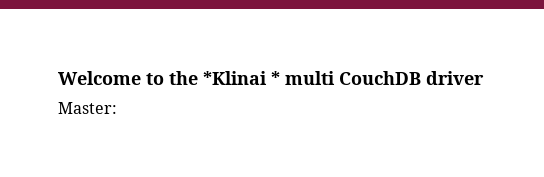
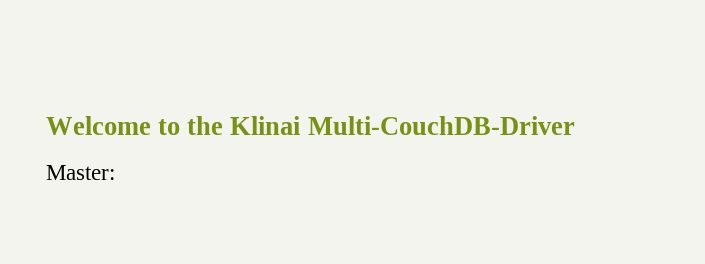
- Welcome to the *Klinai * multi CouchDB driver
+ Welcome to the Klinai Multi-CouchDB-Driver

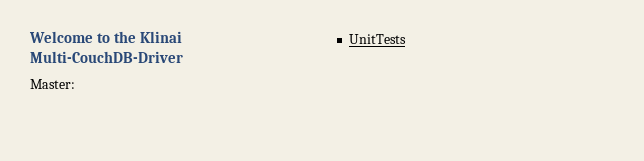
+ UnitTests

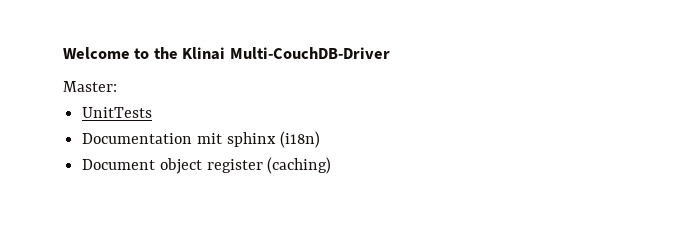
+ Documentation mit sphinx (i18n)
+ Document object register (caching)

